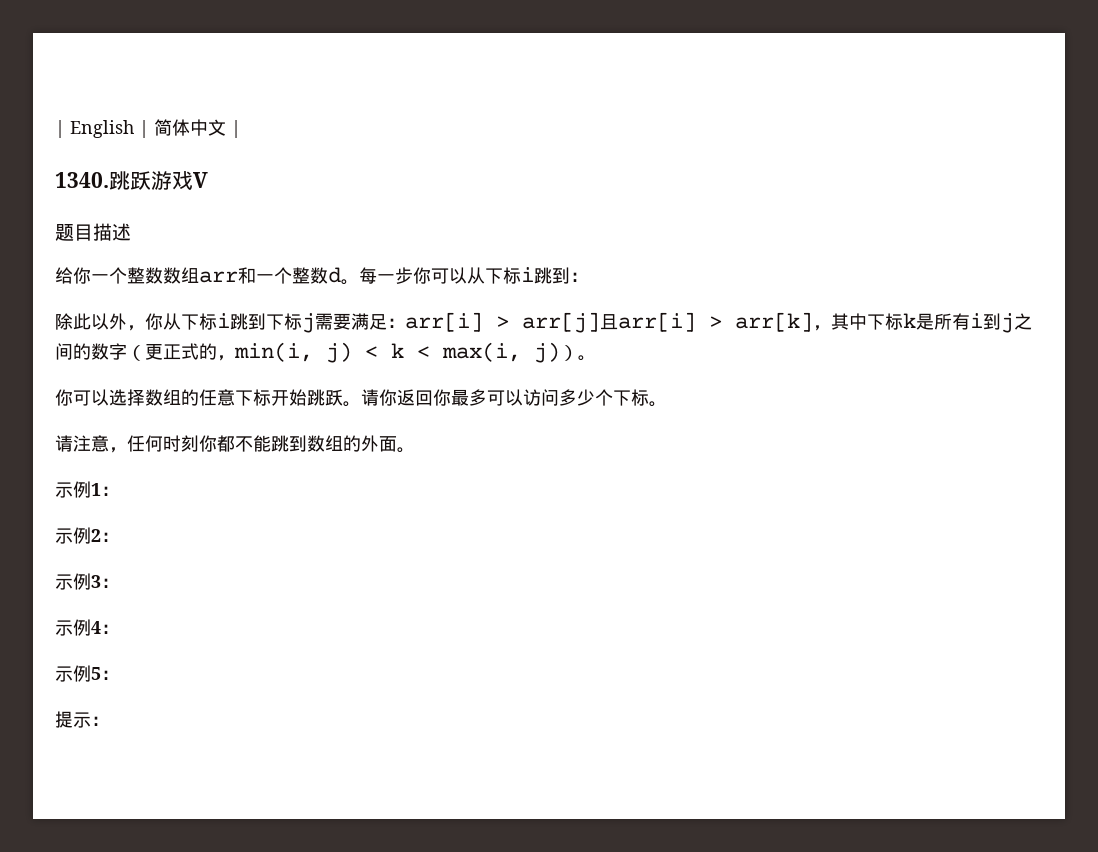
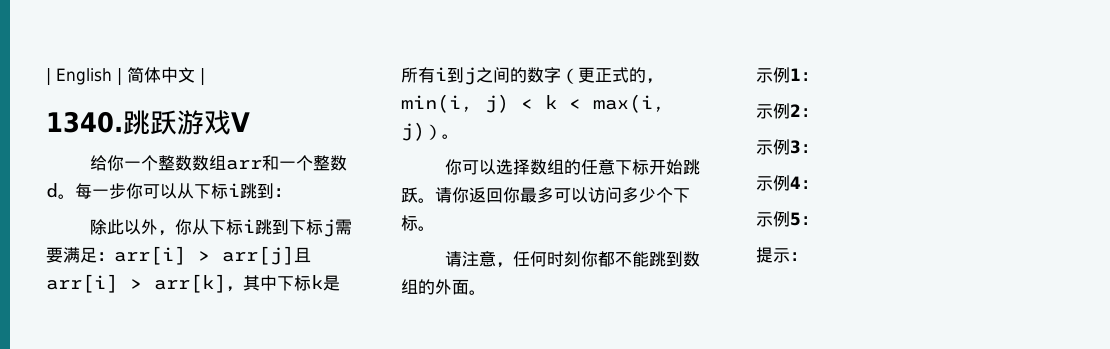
- 题目描述

